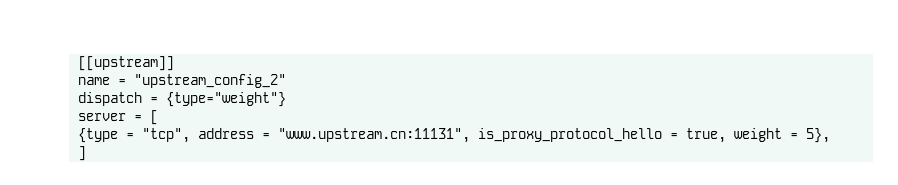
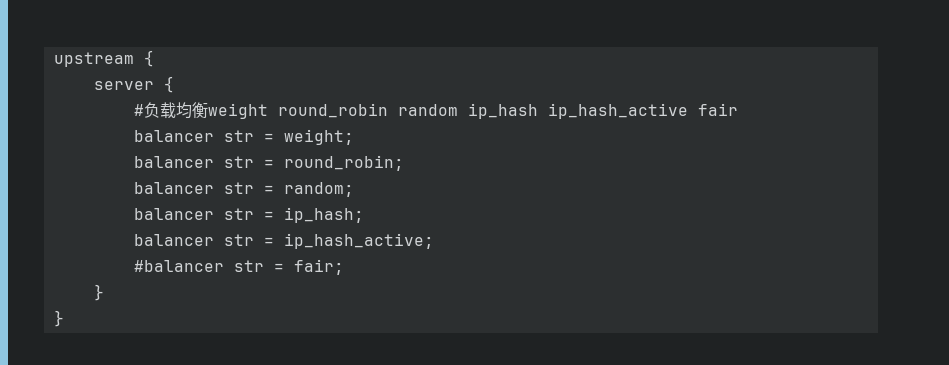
- [[upstream]]
- name = "upstream_config_2"
- dispatch = {type="weight"}
- server = [
- {type = "tcp", address = "www.upstream.cn:11131", is_proxy_protocol_hello = true, weight = 5},
- ]
+ upstream {
+ server {
+ #负载均衡weight round_robin random ip_hash ip_hash_active fair
+ balancer str = weight;
+ balancer str = round_robin;
+ balancer str = random;
+ balancer str = ip_hash;
+ balancer str = ip_hash_active;
+ #balancer str = fair;
+ }
+ }

